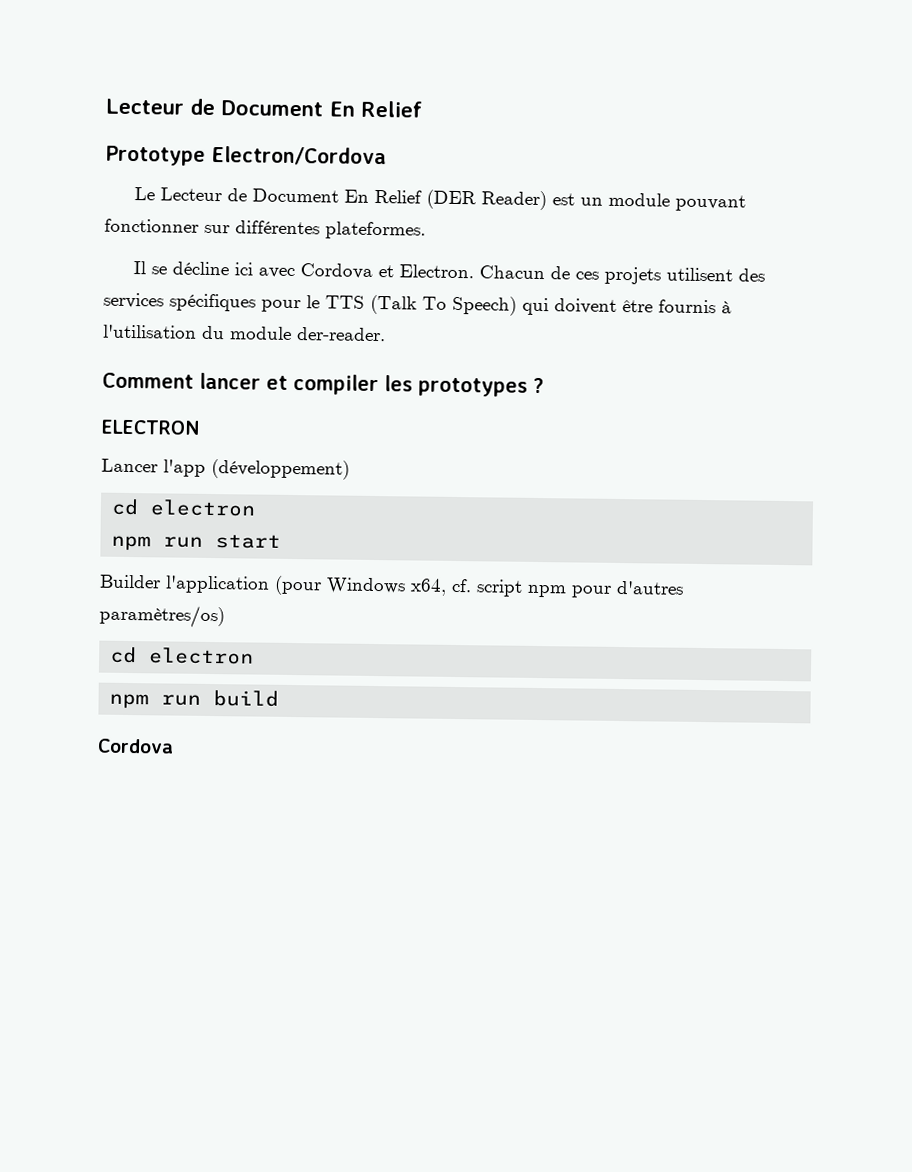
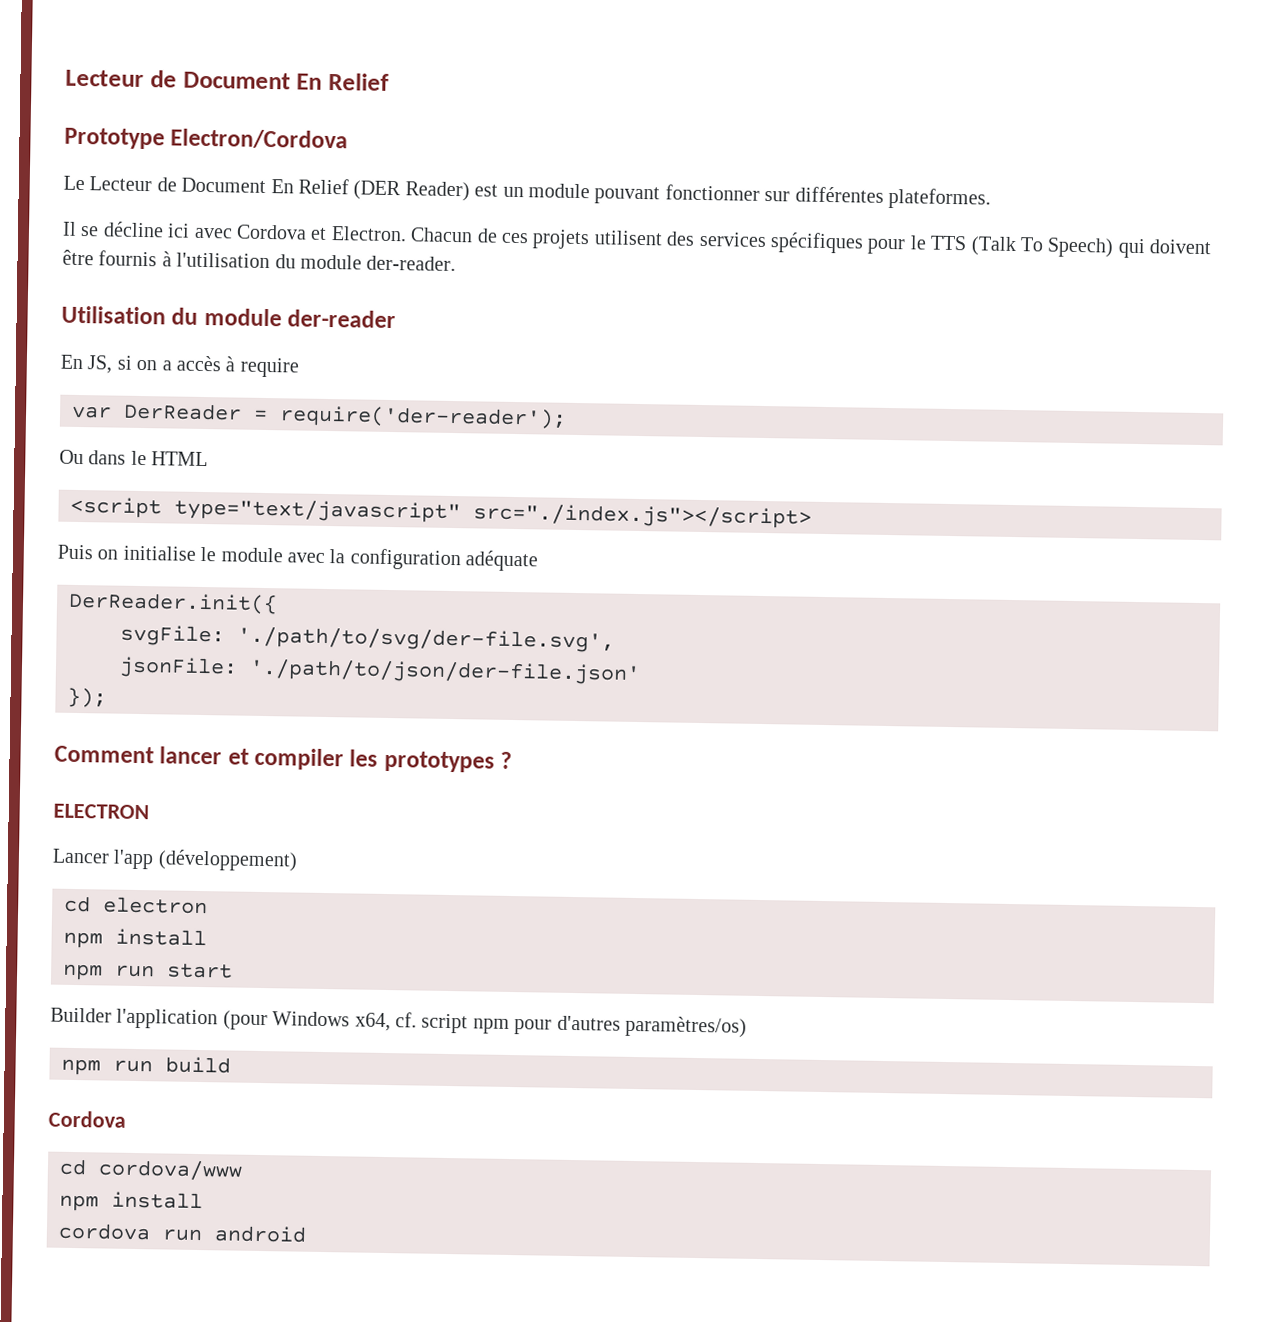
+ Utilisation du module der-reader
+ En JS, si on a accès à require
+ var DerReader = require('der-reader');
+ Ou dans le HTML
+ <script type="text/javascript" src="./index.js"></script>
+ Puis on initialise le module avec la configuration adéquate
+ DerReader.init({
+ svgFile: './path/to/svg/der-file.svg',
+ jsonFile: './path/to/json/der-file.json'
+ });
  Lancer l'app (développement)
  cd electron
+ npm install
  Builder l'application (pour Windows x64, cf. script npm pour d'autres paramètres/os)
- cd electron
+ cd cordova/www
+ npm install
+ cordova run android

